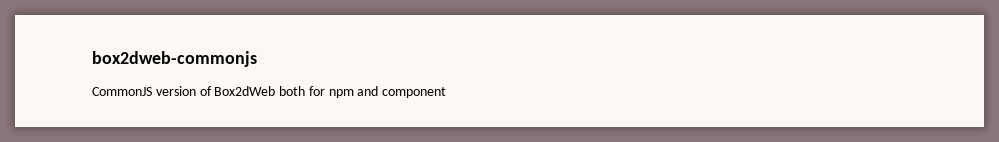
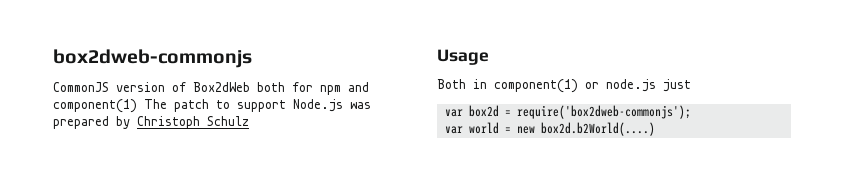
- CommonJS version of Box2dWeb both for npm and component
+ CommonJS version of Box2dWeb both for npm and component(1) The patch to support Node.js was prepared by Christoph Schulz
+ Usage
+ Both in component(1) or node.js just
+ var box2d = require('box2dweb-commonjs');
+ var world = new box2d.b2World(....)

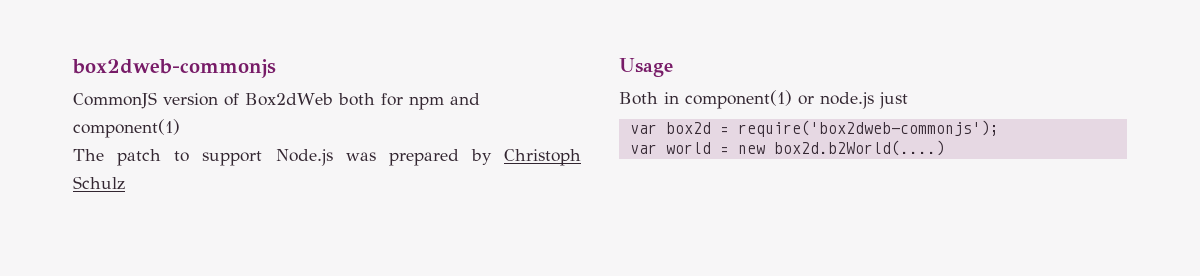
- CommonJS version of Box2dWeb both for npm and component(1) The patch to support Node.js was prepared by Christoph Schulz
+ CommonJS version of Box2dWeb both for npm and component(1)
+ The patch to support Node.js was prepared by Christoph Schulz

